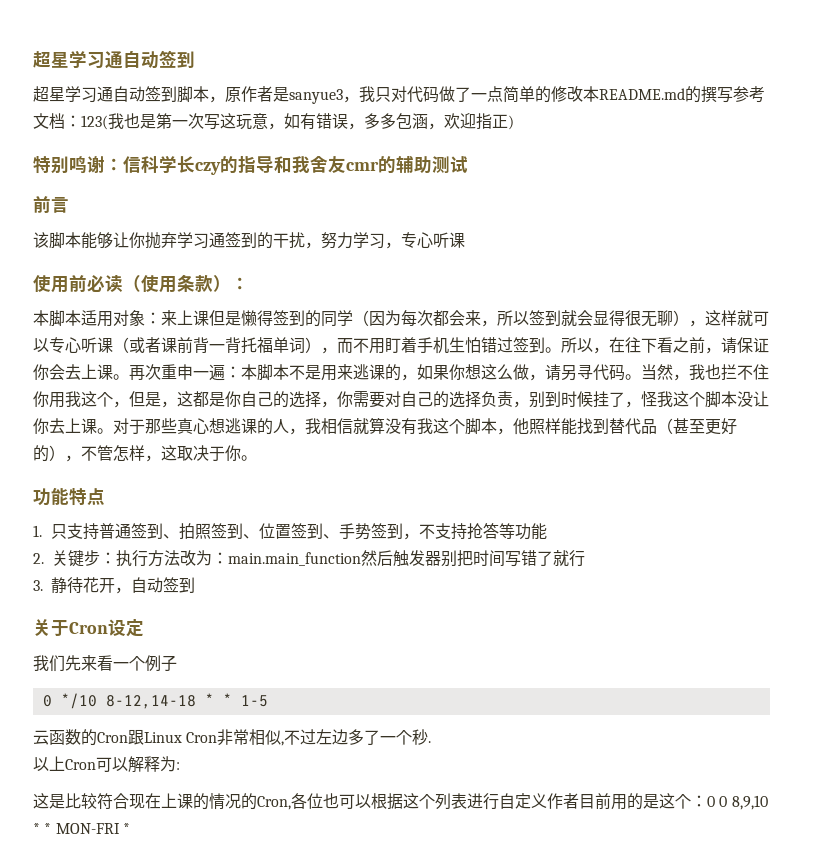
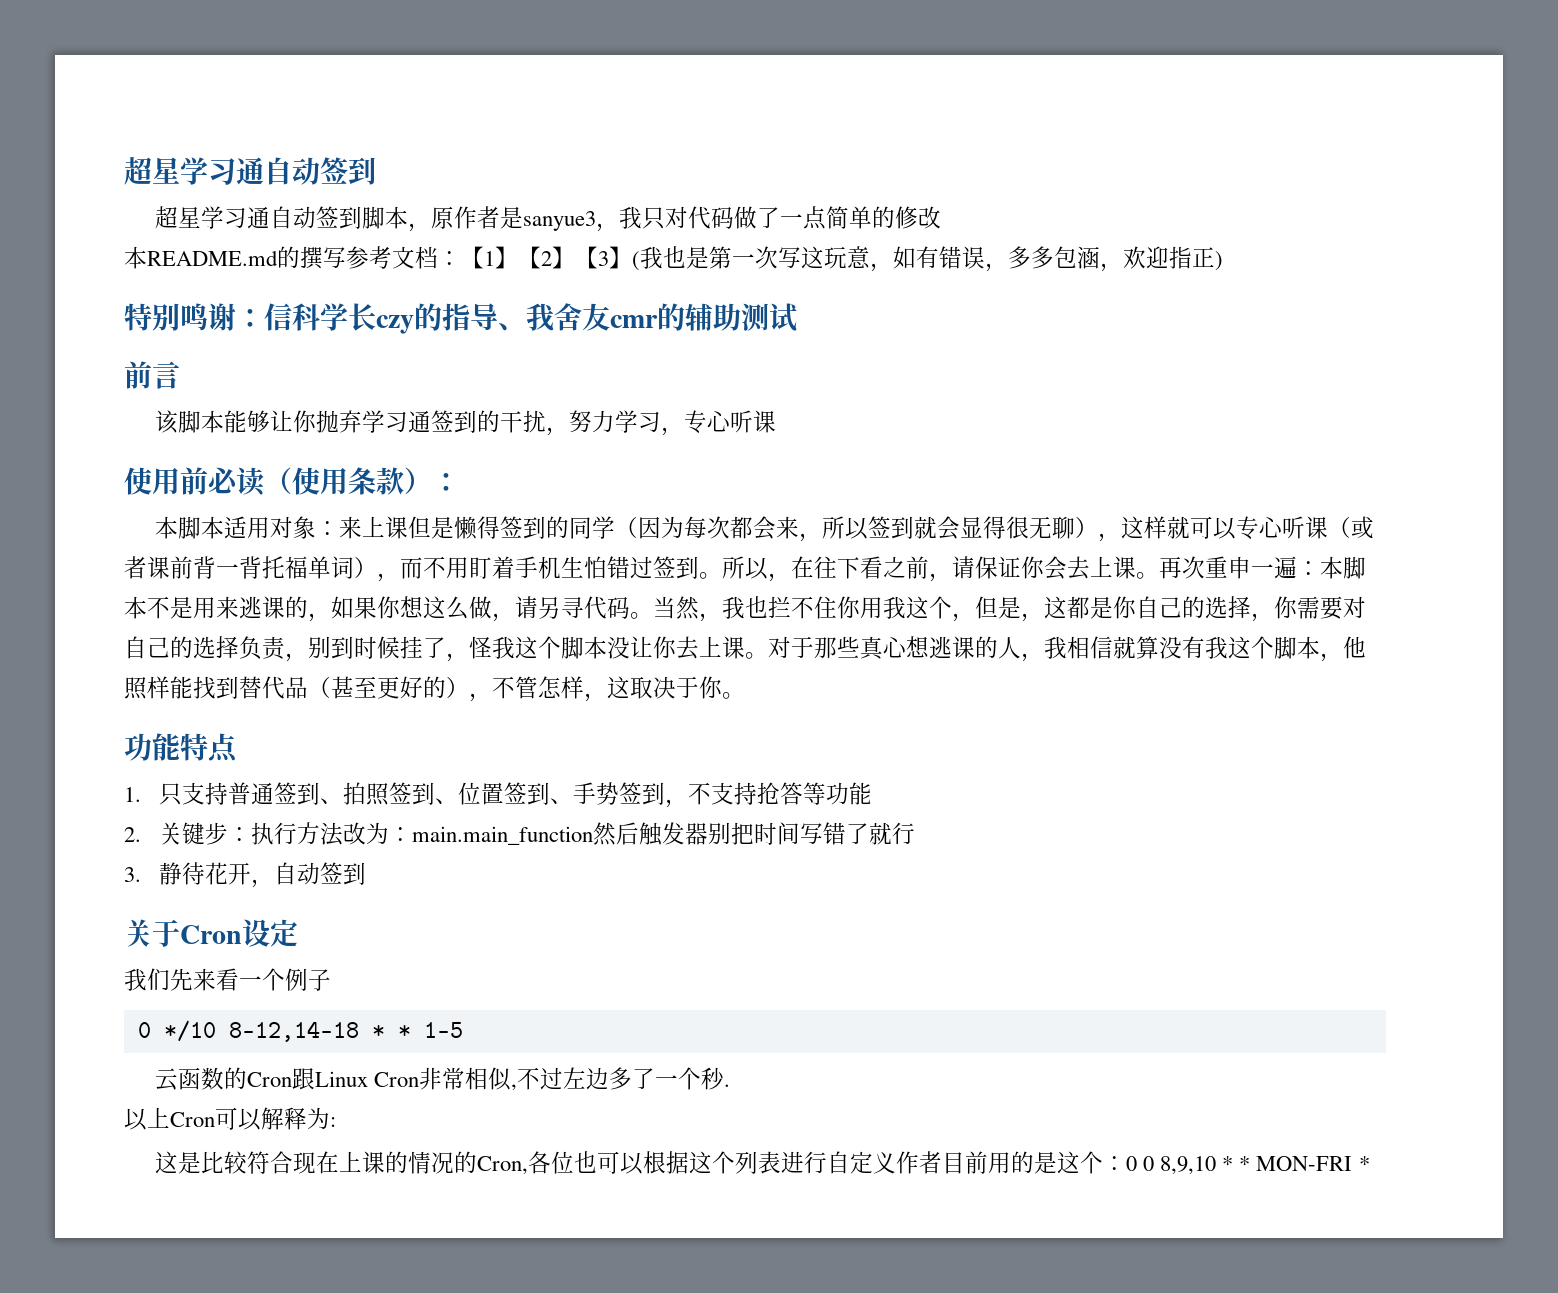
- 超星学习通自动签到脚本，原作者是sanyue3，我只对代码做了一点简单的修改本README.md的撰写参考文档：123(我也是第一次写这玩意，如有错误，多多包涵，欢迎指正)
+ 超星学习通自动签到脚本，原作者是sanyue3，我只对代码做了一点简单的修改
+ 本README.md的撰写参考文档：【1】【2】【3】(我也是第一次写这玩意，如有错误，多多包涵，欢迎指正)
- 特别鸣谢：信科学长czy的指导和我舍友cmr的辅助测试
+ 特别鸣谢：信科学长czy的指导、我舍友cmr的辅助测试

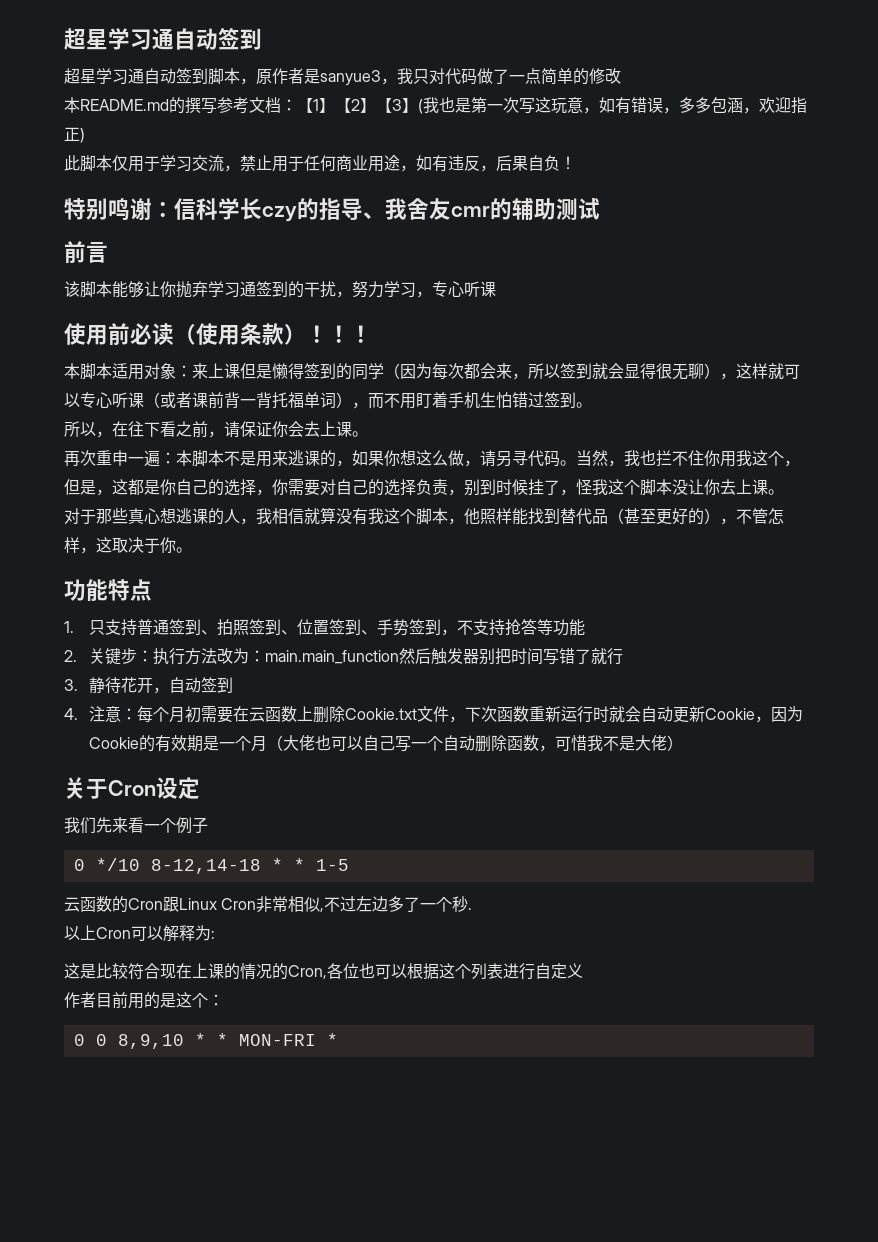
+ 此脚本仅用于学习交流，禁止用于任何商业用途，如有违反，后果自负！
- 使用前必读（使用条款）：
+ 使用前必读（使用条款）！！！
- 来上课但是懒得签到的同学（因为每次都会来，所以签到就会显得很无聊），这样就可以专心听课（或者课前背一背托福单词），而不用盯着手机生怕错过签到。所以，在往下看之前，请保证你会去上课。再次重申一遍：
+ 来上课但是懒得签到的同学（因为每次都会来，所以签到就会显得很无聊），这样就可以专心听课（或者课前背一背托福单词），而不用盯着手机生怕错过签到。
+ 所以，在往下看之前，请保证你会去上课。
+ 再次重申一遍：
- 当然，我也拦不住你用我这个，但是，这都是你自己的选择，你需要对自己的选择负责，别到时候挂了，怪我这个脚本没让你去上课。对于那些真心想逃课的人，我相信就算没有我这个脚本，他照样能找到替代品（甚至更好的），不管怎样，这取决于你。
+ 当然，我也拦不住你用我这个，但是，这都是你自己的选择，你需要对自己的选择负责，别到时候挂了，怪我这个脚本没让你去上课。
+ 对于那些真心想逃课的人，我相信就算没有我这个脚本，他照样能找到替代品（甚至更好的），不管怎样，这取决于你。
+ 4.注意：每个月初需要在云函数上删除Cookie.txt文件，下次函数重新运行时就会自动更新Cookie，因为Cookie的有效期是一个月（大佬也可以自己写一个自动删除函数，可惜我不是大佬）
- 这是比较符合现在上课的情况的Cron,各位也可以根据这个列表进行自定义作者目前用的是这个：0 0 8,9,10 * * MON-FRI *
+ 这是比较符合现在上课的情况的Cron,各位也可以根据这个列表进行自定义
+ 作者目前用的是这个：
+ 0 0 8,9,10 * * MON-FRI *

